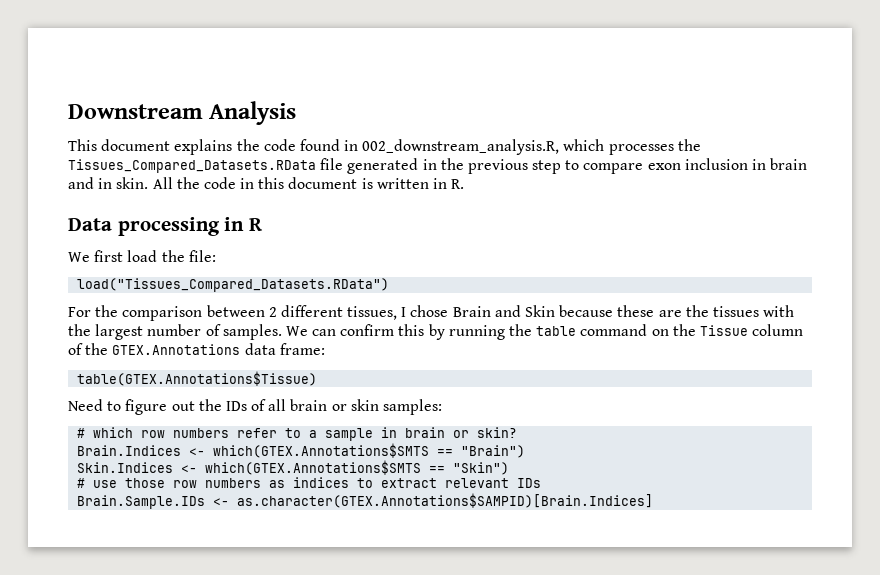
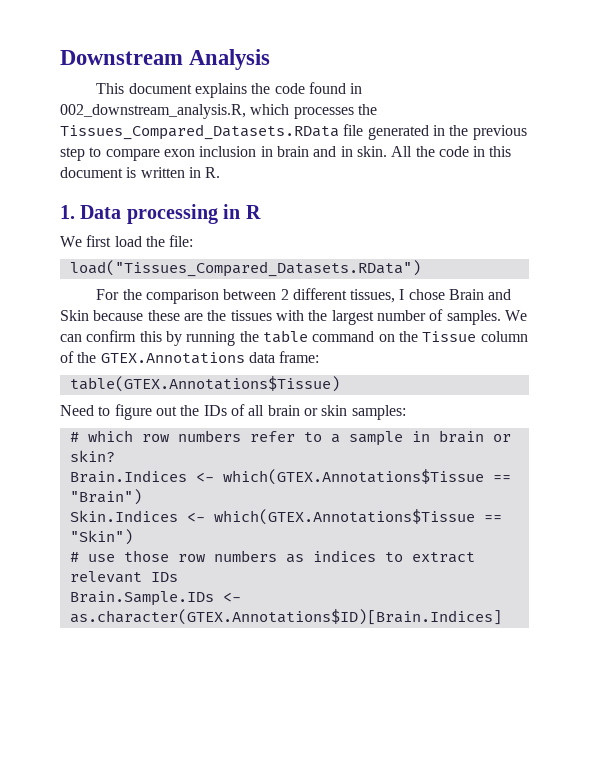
- Data processing in R
+ 1. Data processing in R
- Brain.Indices <- which(GTEX.Annotations$SMTS == "Brain")
+ Brain.Indices <- which(GTEX.Annotations$Tissue == "Brain")
- Skin.Indices <- which(GTEX.Annotations$SMTS == "Skin")
+ Skin.Indices <- which(GTEX.Annotations$Tissue == "Skin")
- Brain.Sample.IDs <- as.character(GTEX.Annotations$SAMPID)[Brain.Indices]
+ Brain.Sample.IDs <- as.character(GTEX.Annotations$ID)[Brain.Indices]

